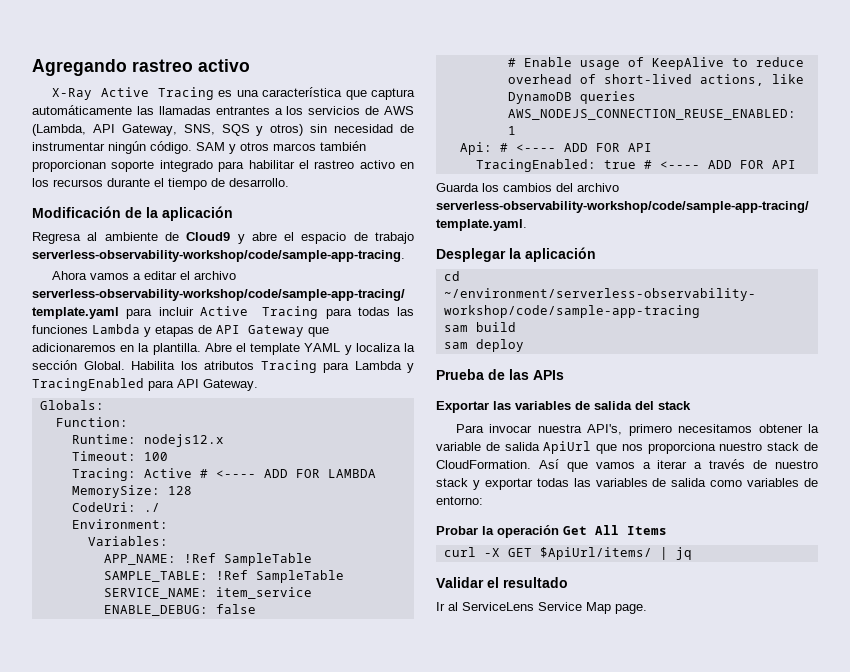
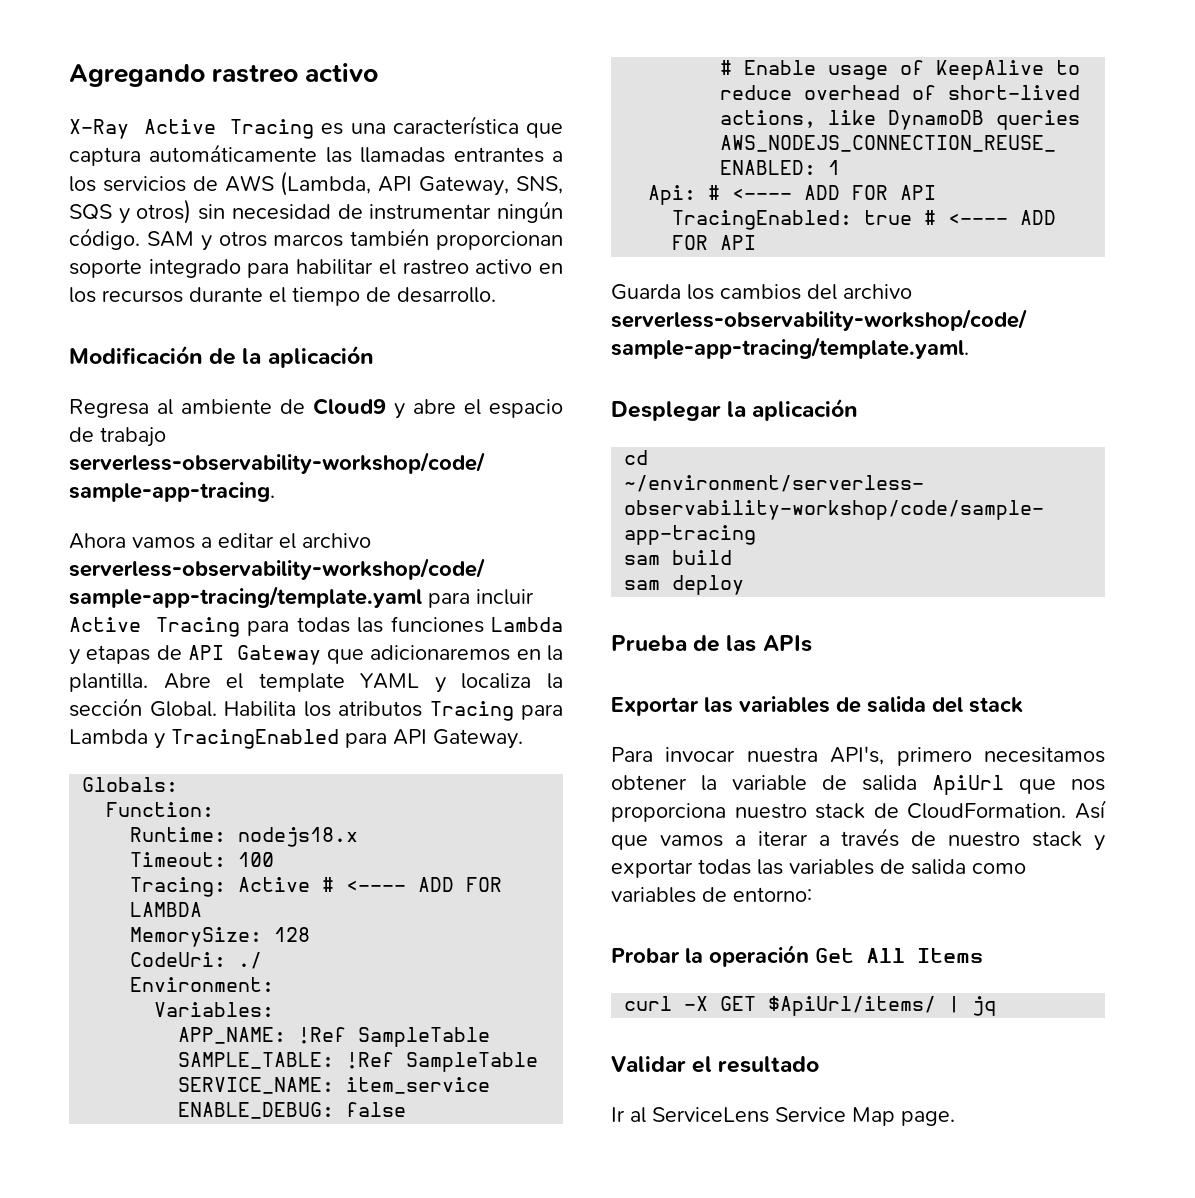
- Runtime: nodejs12.x
+ Runtime: nodejs18.x

